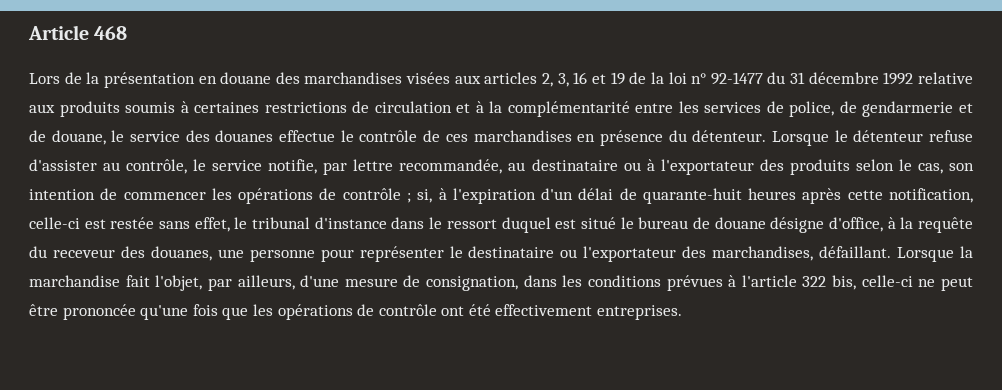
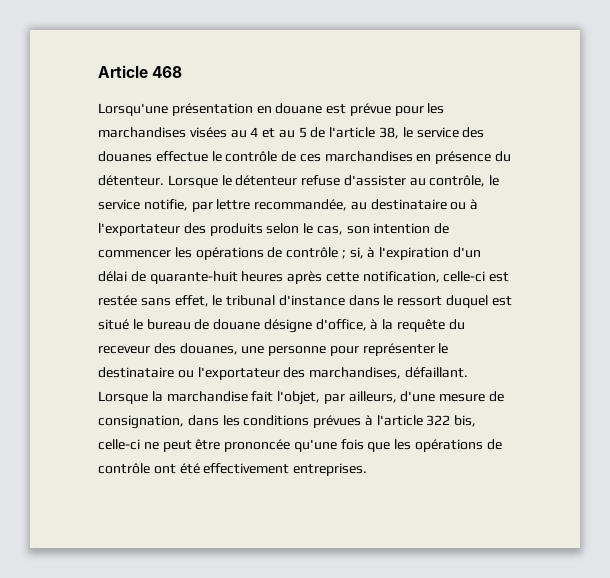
- Lors de la présentation en douane des marchandises visées aux articles 2, 3, 16 et 19 de la loi n° 92-1477 du 31 décembre 1992 relative aux produits soumis à certaines restrictions de circulation et à la complémentarité entre les services de police, de gendarmerie et de douane, le service des douanes effectue le contrôle de ces marchandises en présence du détenteur.
+ Lorsqu'une présentation en douane est prévue pour les marchandises visées au 4 et au 5 de l'article 38, le service des douanes effectue le contrôle de ces marchandises en présence du détenteur.

